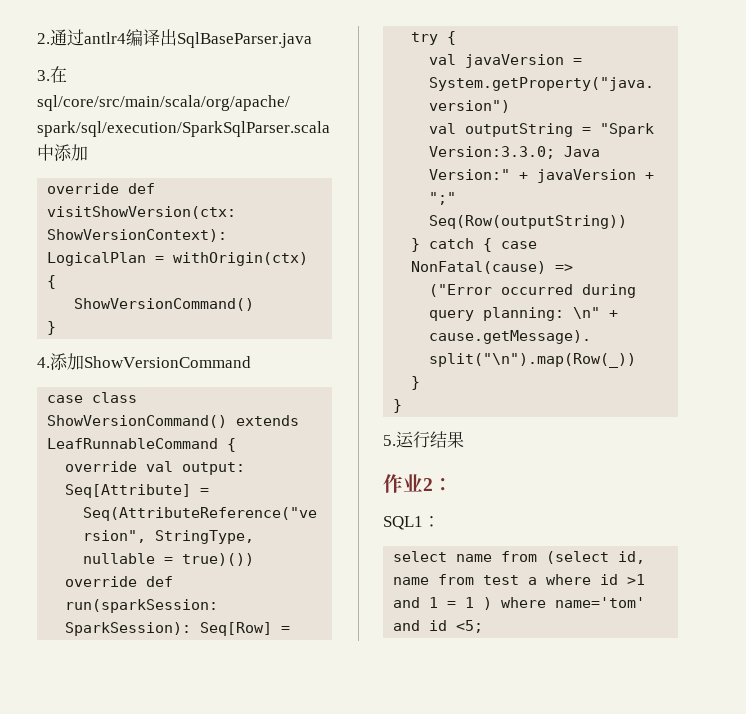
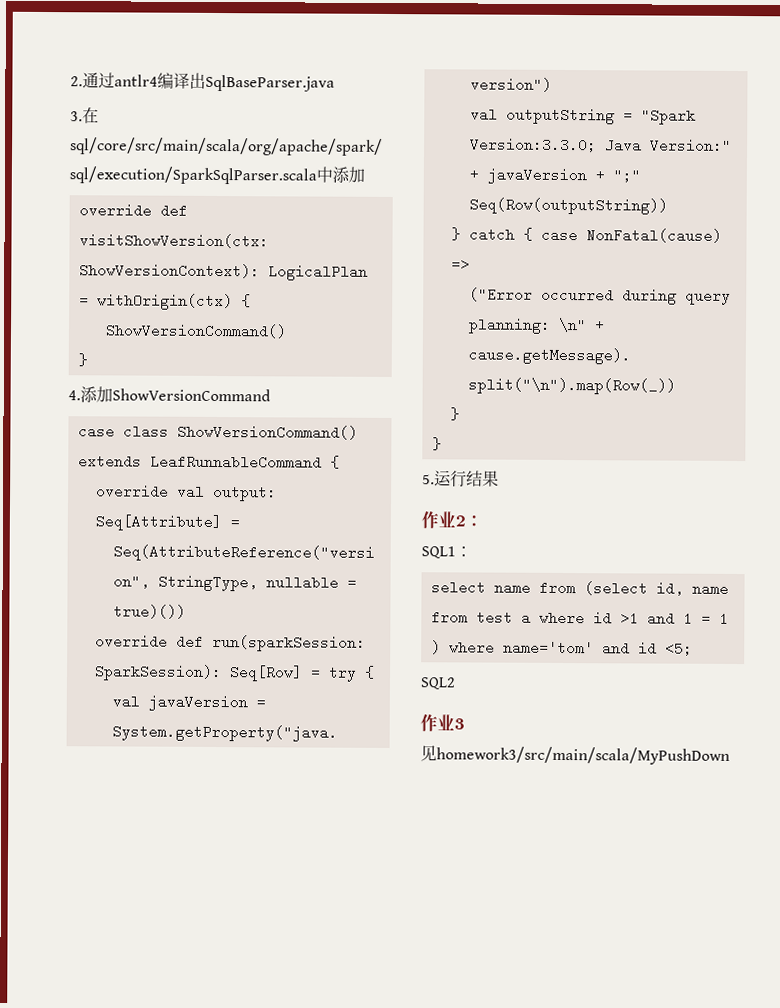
+ SQL2
+ 作业3
+ 见homework3/src/main/scala/MyPushDown

